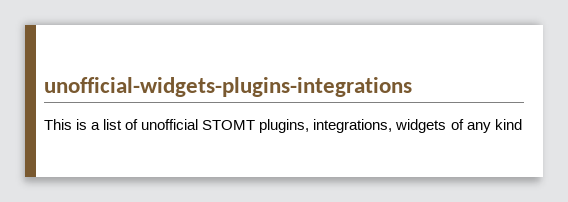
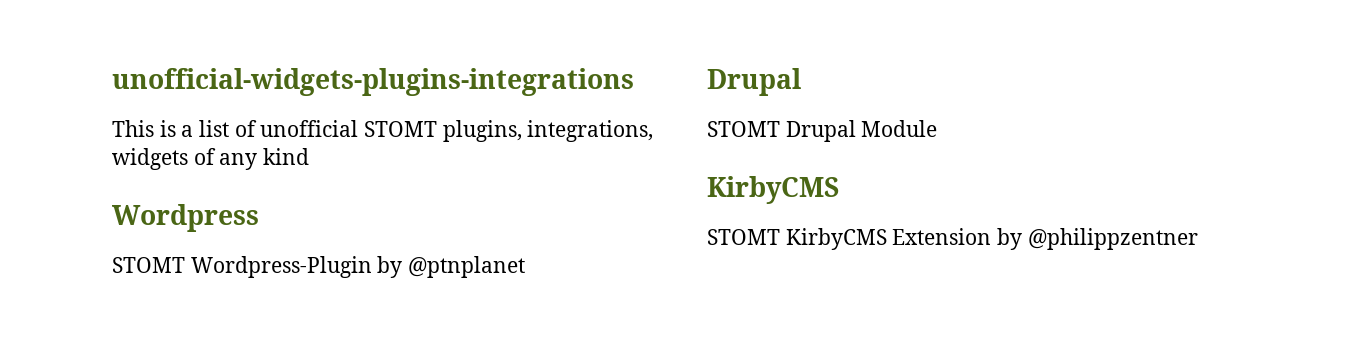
+ Wordpress
+ STOMT Wordpress-Plugin by @ptnplanet
+ Drupal
+ STOMT Drupal Module
+ KirbyCMS
+ STOMT KirbyCMS Extension by @philippzentner

